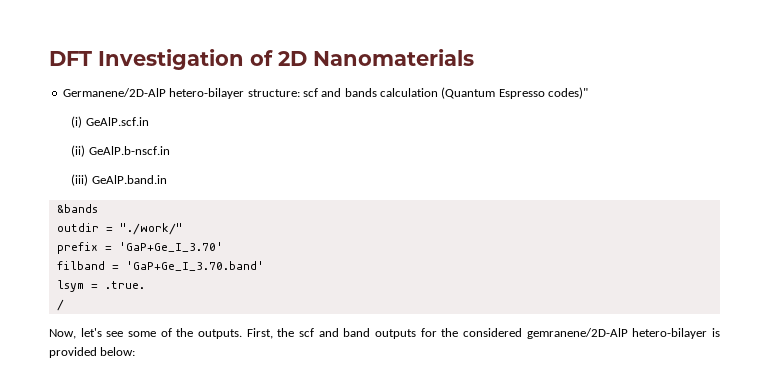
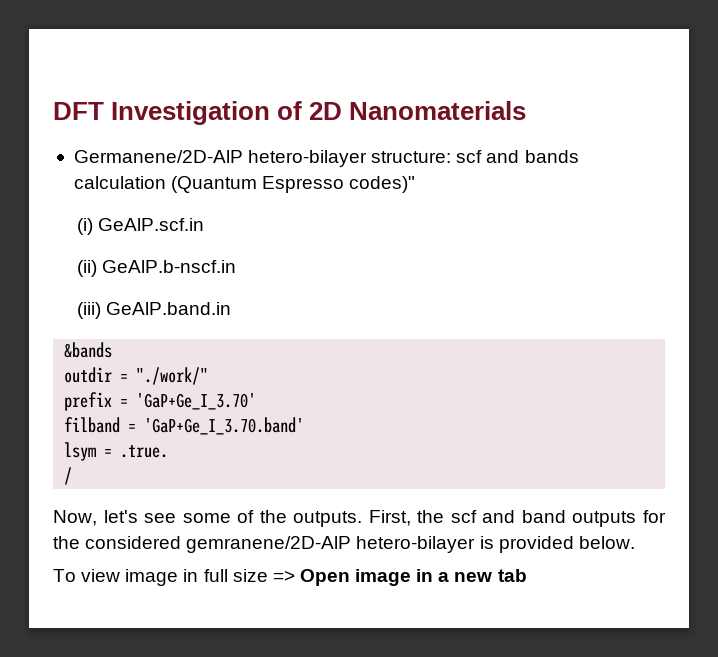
- First, the scf and band outputs for the considered gemranene/2D-AlP hetero-bilayer is provided below:
+ First, the scf and band outputs for the considered gemranene/2D-AlP hetero-bilayer is provided below.
+ To view image in full size => Open image in a new tab

